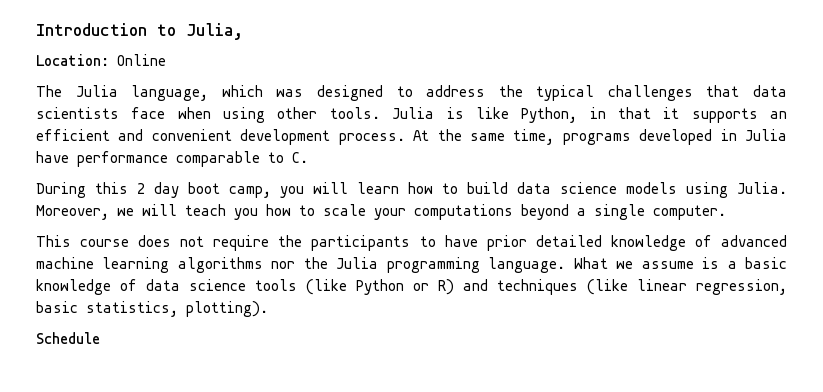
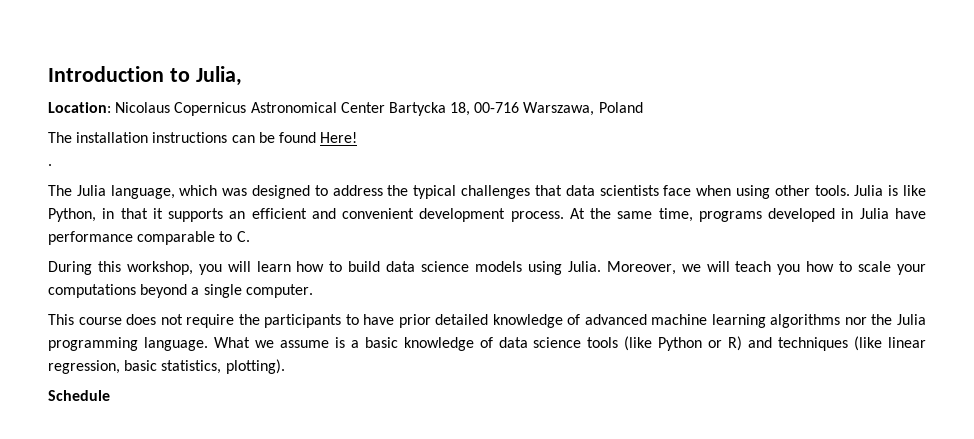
- Location: Online
+ Location: Nicolaus Copernicus Astronomical Center Bartycka 18, 00-716 Warszawa, Poland
+ The installation instructions can be found Here!
+ .
- During this 2 day boot camp, you will learn how to build data science models using Julia.
+ During this workshop, you will learn how to build data science models using Julia.

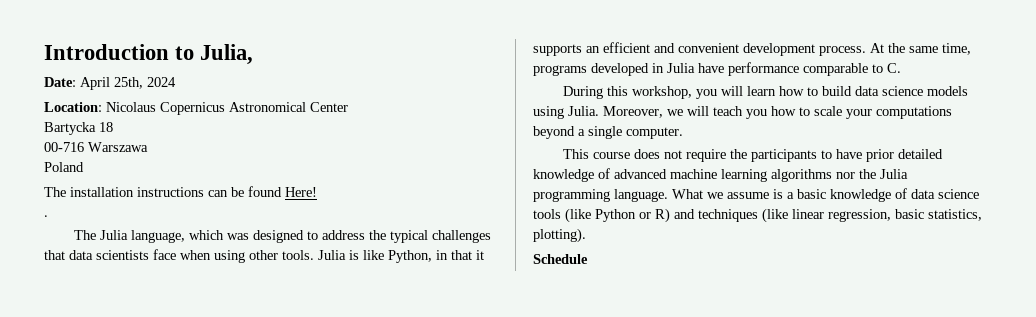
+ Date: April 25th, 2024
- Location: Nicolaus Copernicus Astronomical Center Bartycka 18, 00-716 Warszawa, Poland
+ Location: Nicolaus Copernicus Astronomical Center
+ Bartycka 18
+ 00-716 Warszawa
+ Poland

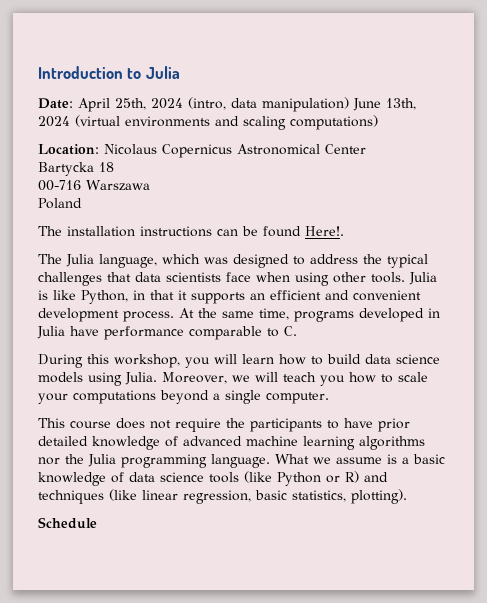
- Introduction to Julia,
+ Introduction to Julia
- Date: April 25th, 2024
+ Date: April 25th, 2024 (intro, data manipulation) June 13th, 2024 (virtual environments and scaling computations)
- The installation instructions can be found Here!
- .
+ The installation instructions can be found Here!.

